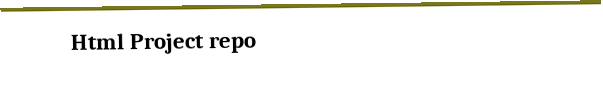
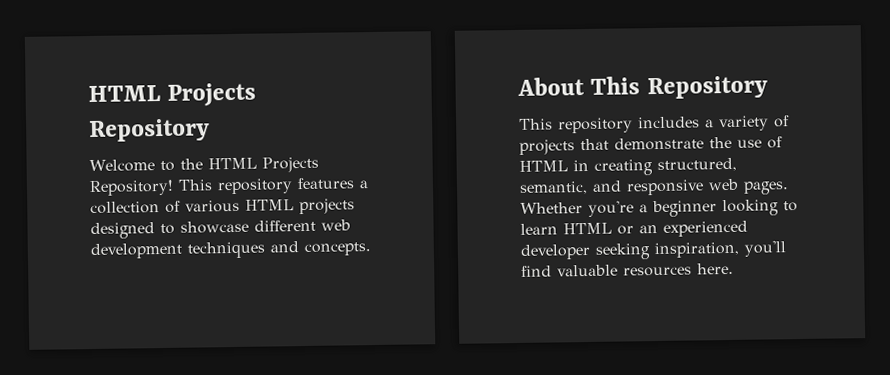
- Html Project repo
+ HTML Projects Repository
+ Welcome to the HTML Projects Repository! This repository features a collection of various HTML projects designed to showcase different web development techniques and concepts.
+ About This Repository
+ This repository includes a variety of projects that demonstrate the use of HTML in creating structured, semantic, and responsive web pages. Whether you're a beginner looking to learn HTML or an experienced developer seeking inspiration, you'll find valuable resources here.

